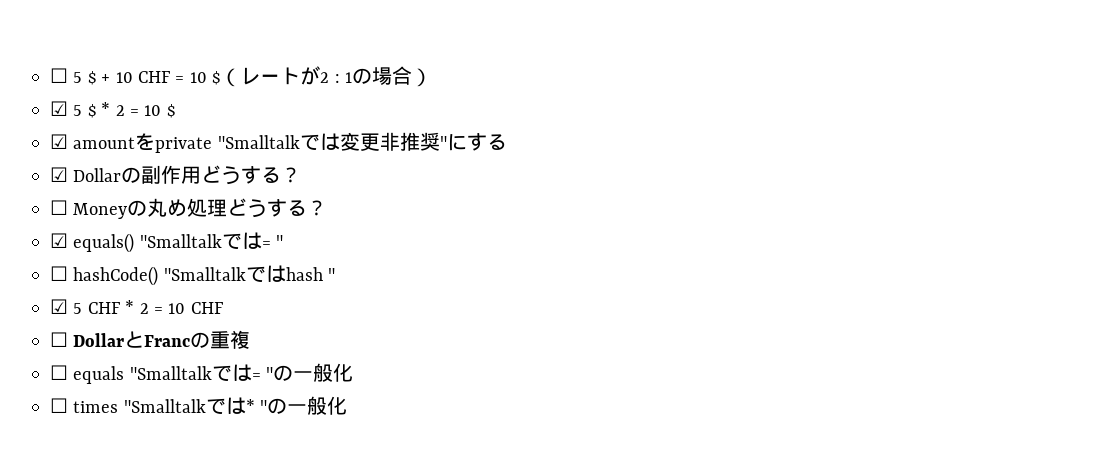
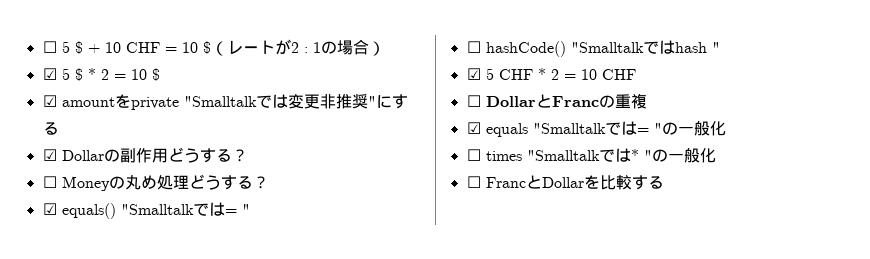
- ☐ equals "Smalltalkでは= "の一般化
+ ☑ equals "Smalltalkでは= "の一般化
+ ☐ FrancとDollarを比較する

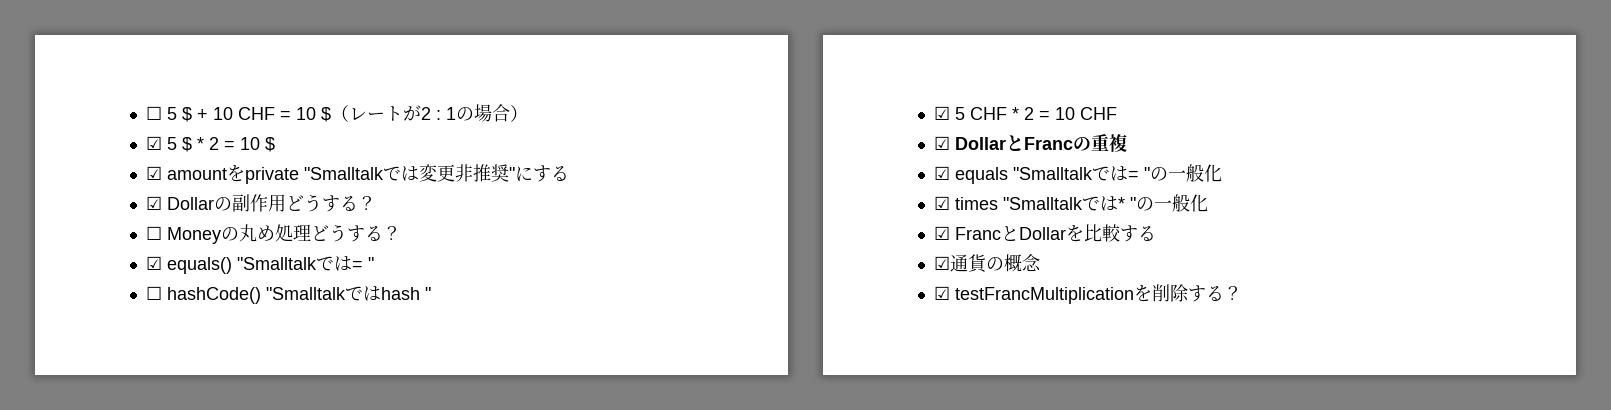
- ☐ DollarとFrancの重複
+ ☑ DollarとFrancの重複
- ☐ times "Smalltalkでは* "の一般化
+ ☑ times "Smalltalkでは* "の一般化
- ☐ FrancとDollarを比較する
+ ☑ FrancとDollarを比較する
+ ☑通貨の概念
+ ☑ testFrancMultiplicationを削除する？

